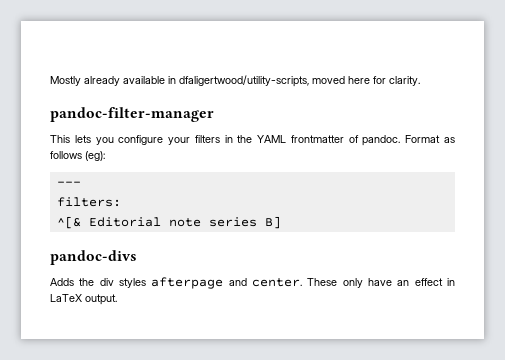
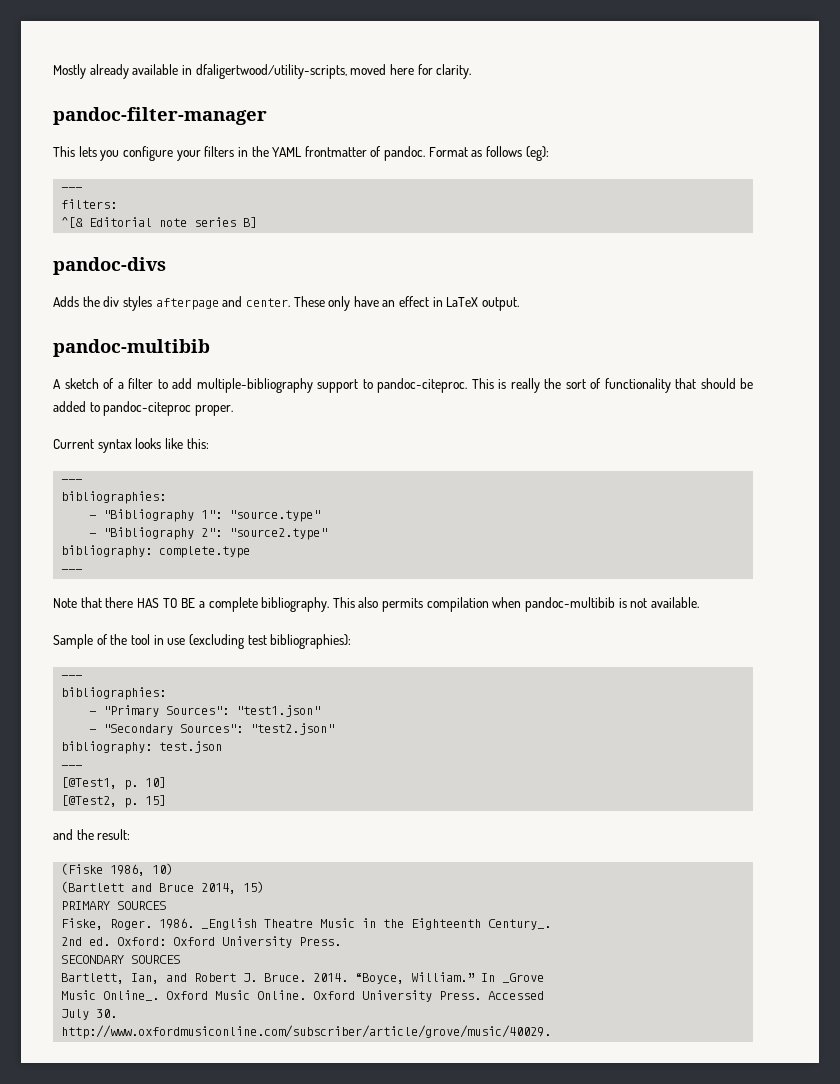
  These only have an effect in LaTeX output.
+ pandoc-multibib
+ A sketch of a filter to add multiple-bibliography support to pandoc-citeproc. This is really the sort of functionality that should be added to pandoc-citeproc proper.
+ Current syntax looks like this:
+ ---
+ bibliographies:
+ - "Bibliography 1": "source.type"
+ - "Bibliography 2": "source2.type"
+ bibliography: complete.type
+ ---
+ Note that there HAS TO BE a complete bibliography. This also permits compilation when pandoc-multibib is not available.
+ Sample of the tool in use (excluding test bibliographies):
+ ---
+ bibliographies:
+ - "Primary Sources": "test1.json"
+ - "Secondary Sources": "test2.json"
+ bibliography: test.json
+ ---
+ [@Test1, p. 10]
+ [@Test2, p. 15]
+ and the result:
+ (Fiske 1986, 10)
+ (Bartlett and Bruce 2014, 15)
+ PRIMARY SOURCES
+ Fiske, Roger. 1986. _English Theatre Music in the Eighteenth Century_.
+ 2nd ed. Oxford: Oxford University Press.
+ SECONDARY SOURCES
+ Bartlett, Ian, and Robert J. Bruce. 2014. “Boyce, William.” In _Grove
+ Music Online_. Oxford Music Online. Oxford University Press. Accessed
+ July 30.
+ http://www.oxfordmusiconline.com/subscriber/article/grove/music/40029.

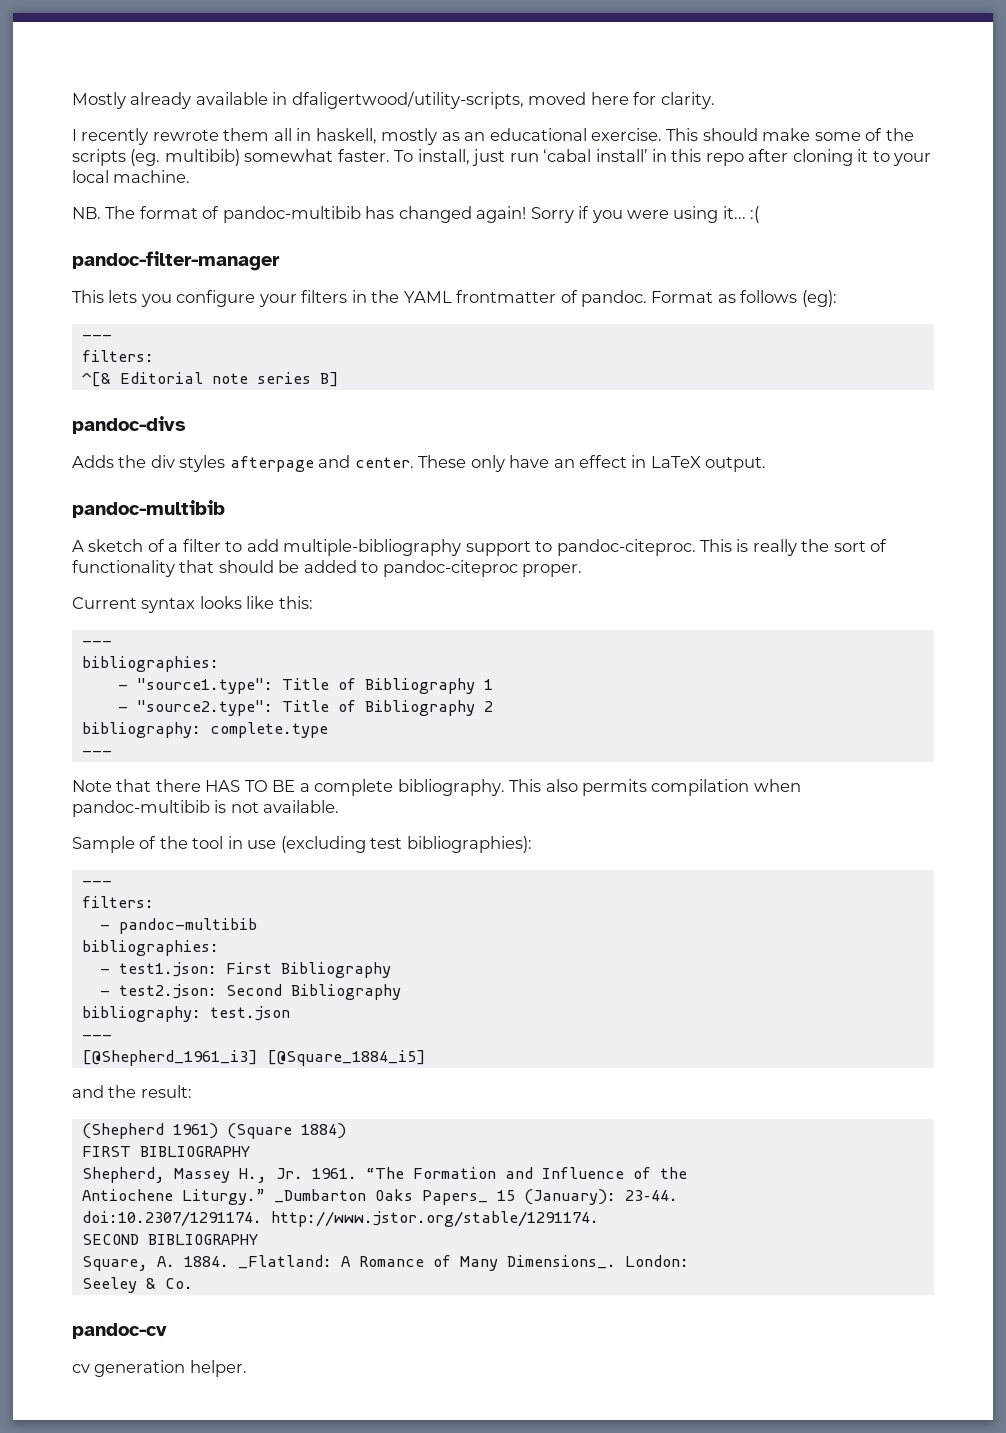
+ I recently rewrote them all in haskell, mostly as an educational exercise. This should make some of the scripts (eg. multibib) somewhat faster. To install, just run ‘cabal install’ in this repo after cloning it to your local machine.
+ NB. The format of pandoc-multibib has changed again! Sorry if you were using it... :(
- - "Bibliography 1": "source.type"
- - "Bibliography 2": "source2.type"
+ - "source1.type": Title of Bibliography 1
+ - "source2.type": Title of Bibliography 2
  Sample of the tool in use (excluding test bibliographies):
  ---
+ filters:
+ - pandoc-multibib
  bibliographies:
- - "Primary Sources": "test1.json"
- - "Secondary Sources": "test2.json"
+ - test1.json: First Bibliography
+ - test2.json: Second Bibliography
  bibliography: test.json
  ---
- [@Test1, p. 10]
- [@Test2, p. 15]
+ [@Shepherd_1961_i3] [@Square_1884_i5]
  and the result:
- (Fiske 1986, 10)
- (Bartlett and Bruce 2014, 15)
- PRIMARY SOURCES
- Fiske, Roger. 1986. _English Theatre Music in the Eighteenth Century_.
- 2nd ed. Oxford: Oxford University Press.
- SECONDARY SOURCES
- Bartlett, Ian, and Robert J. Bruce. 2014. “Boyce, William.” In _Grove
- Music Online_. Oxford Music Online. Oxford University Press. Accessed
- July 30.
- http://www.oxfordmusiconline.com/subscriber/article/grove/music/40029.
+ (Shepherd 1961) (Square 1884)
+ FIRST BIBLIOGRAPHY
+ Shepherd, Massey H., Jr. 1961. “The Formation and Influence of the
+ Antiochene Liturgy.” _Dumbarton Oaks Papers_ 15 (January): 23–44.
+ doi:10.2307/1291174. http://www.jstor.org/stable/1291174.
+ SECOND BIBLIOGRAPHY
+ Square, A. 1884. _Flatland: A Romance of Many Dimensions_. London:
+ Seeley & Co.
+ pandoc-cv
+ cv generation helper.

